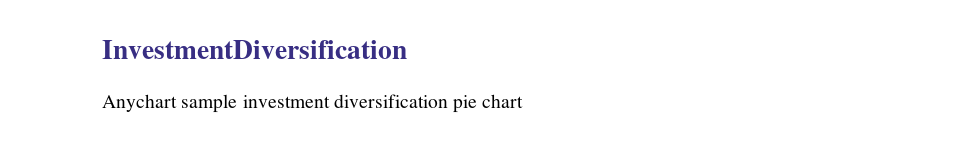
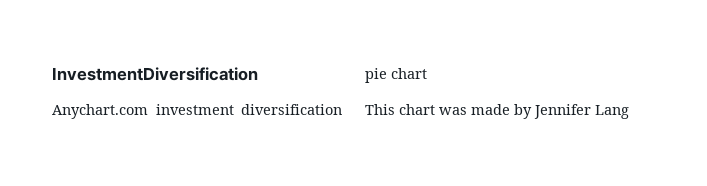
- Anychart sample investment diversification pie chart
+ Anychart.com investment diversification pie chart
+ This chart was made by Jennifer Lang

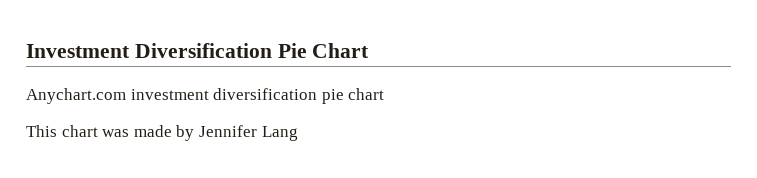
- InvestmentDiversification
+ Investment Diversification Pie Chart

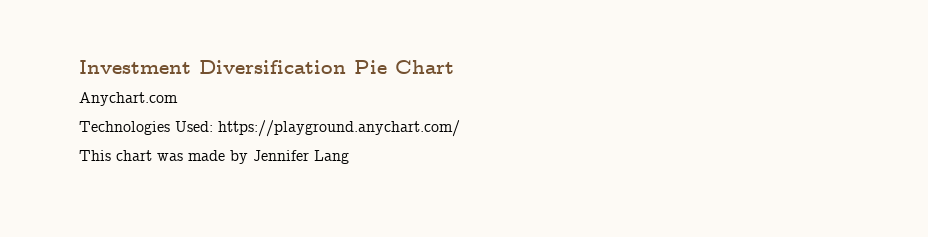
- Anychart.com investment diversification pie chart
+ Anychart.com
+ Technologies Used: https://playground.anychart.com/

